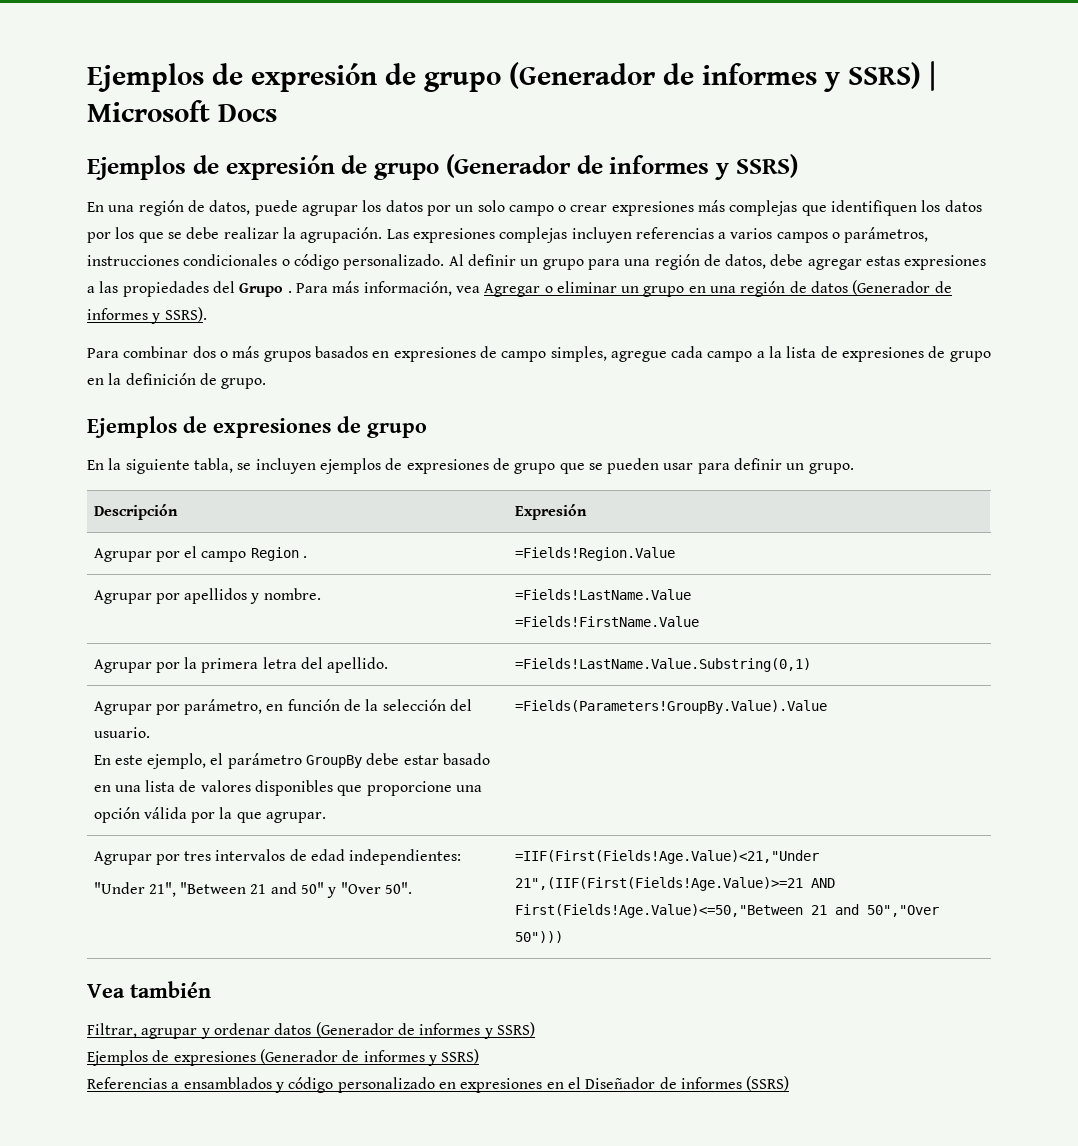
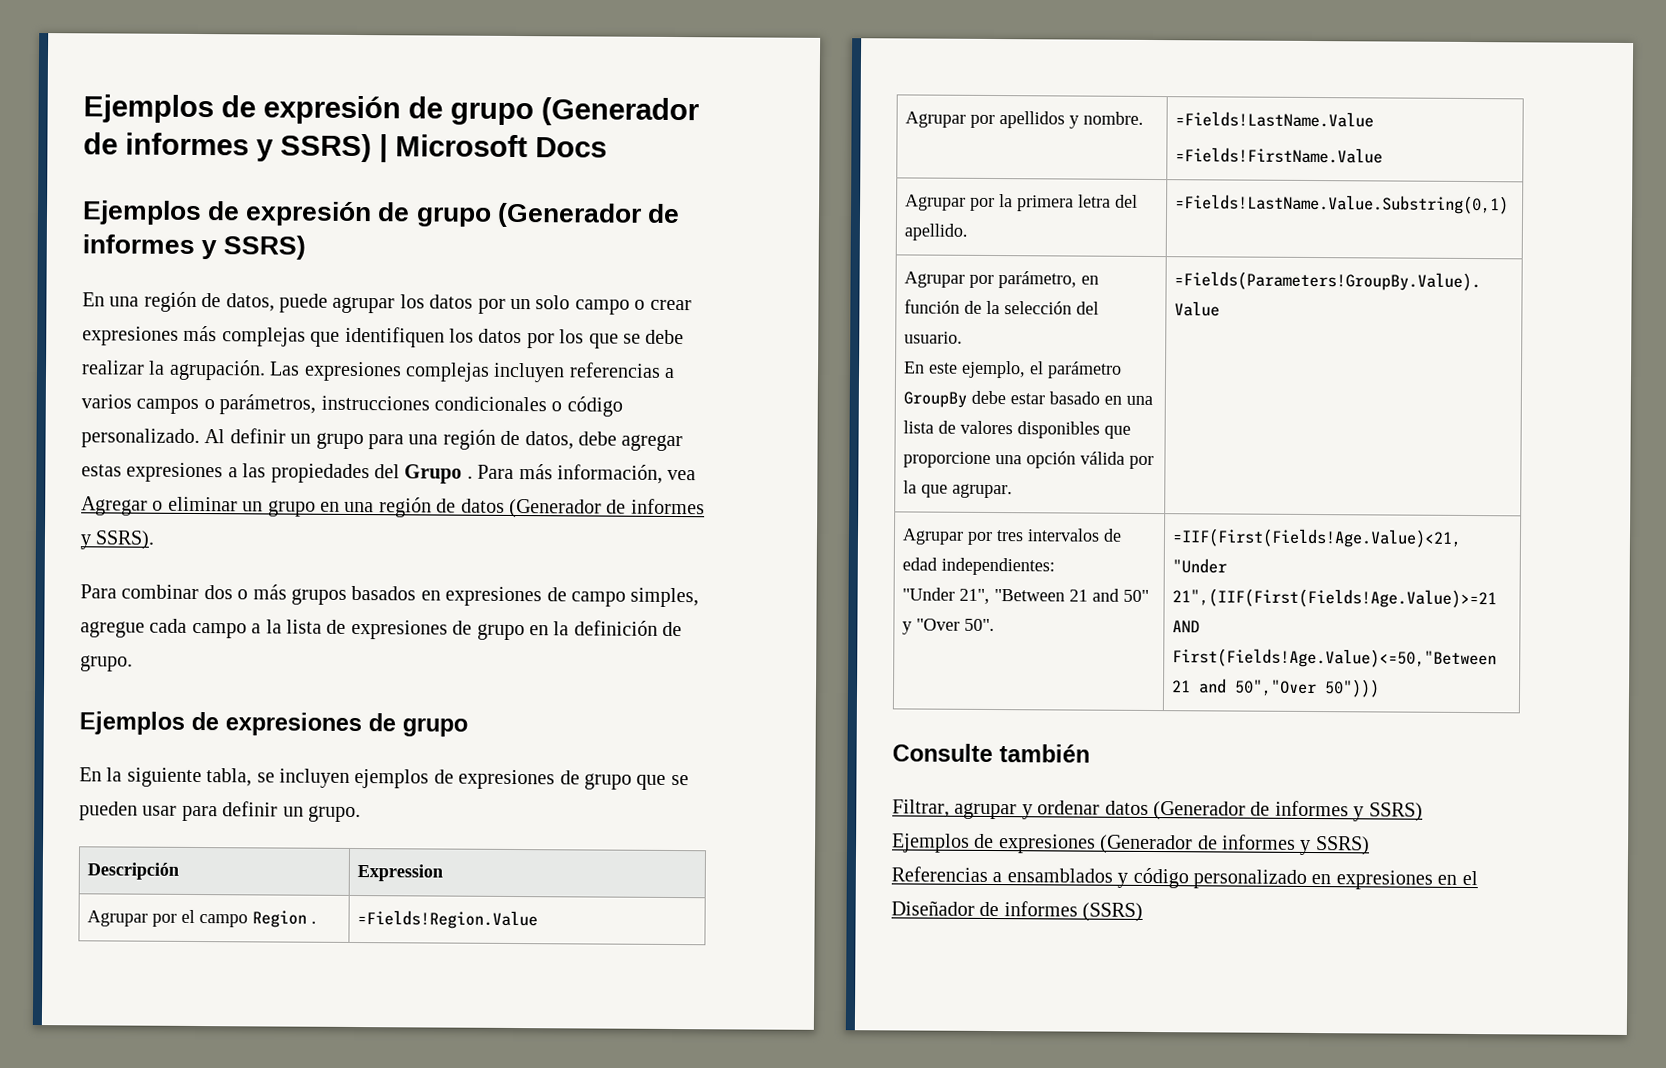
- Descripción | Expresión
+ Descripción | Expression
- Vea también
+ Consulte también

